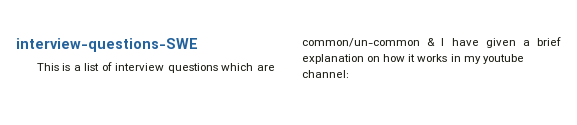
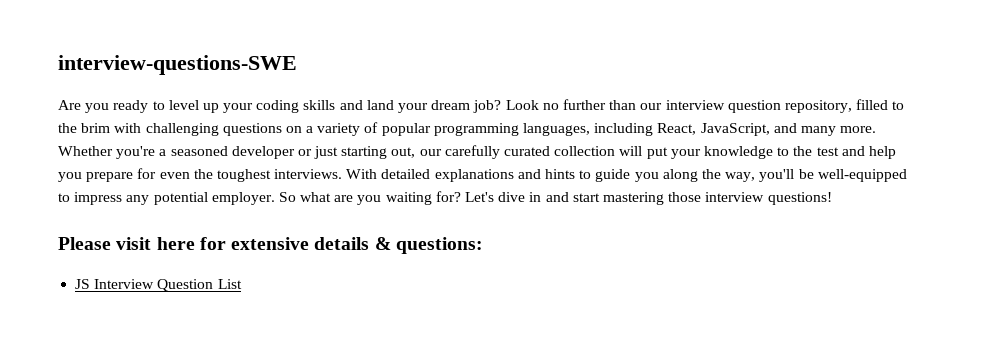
- This is a list of interview questions which are common/un-common & I have given a brief explanation on how it works in my youtube channel:
+ Are you ready to level up your coding skills and land your dream job? Look no further than our interview question repository, filled to the brim with challenging questions on a variety of popular programming languages, including React, JavaScript, and many more. Whether you're a seasoned developer or just starting out, our carefully curated collection will put your knowledge to the test and help you prepare for even the toughest interviews. With detailed explanations and hints to guide you along the way, you'll be well-equipped to impress any potential employer. So what are you waiting for? Let's dive in and start mastering those interview questions!
+ Please visit here for extensive details & questions:
+ JS Interview Question List

